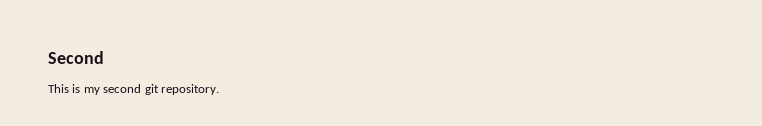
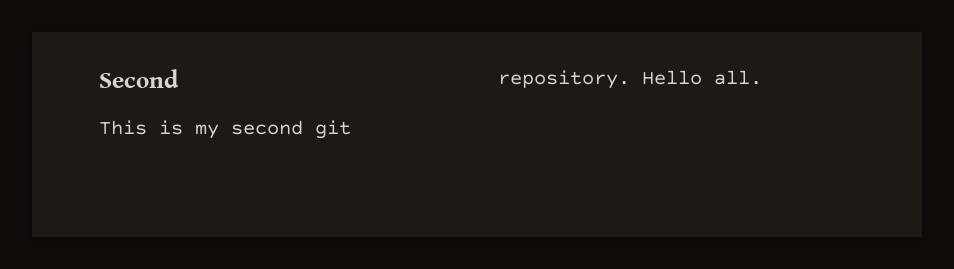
+ Hello all.

